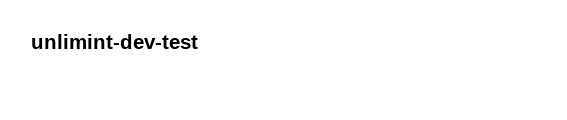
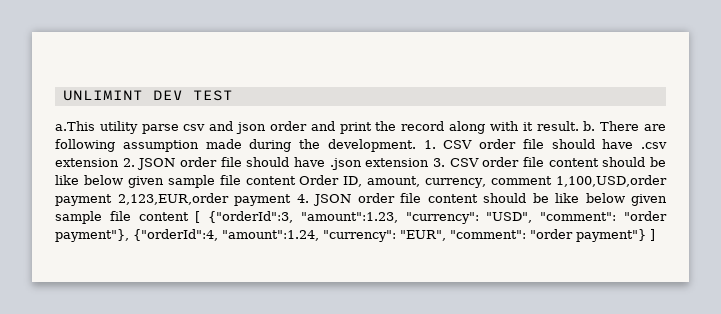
- unlimint-dev-test
+ UNLIMINT DEV TEST
+ a.This utility parse csv and json order and print the record along with it result. b. There are following assumption made during the development. 1. CSV order file should have .csv extension 2. JSON order file should have .json extension 3. CSV order file content should be like below given sample file content Order ID, amount, currency, comment 1,100,USD,order payment 2,123,EUR,order payment 4. JSON order file content should be like below given sample file content [ {"orderId":3, "amount":1.23, "currency": "USD", "comment": "order payment"}, {"orderId":4, "amount":1.24, "currency": "EUR", "comment": "order payment"} ]

